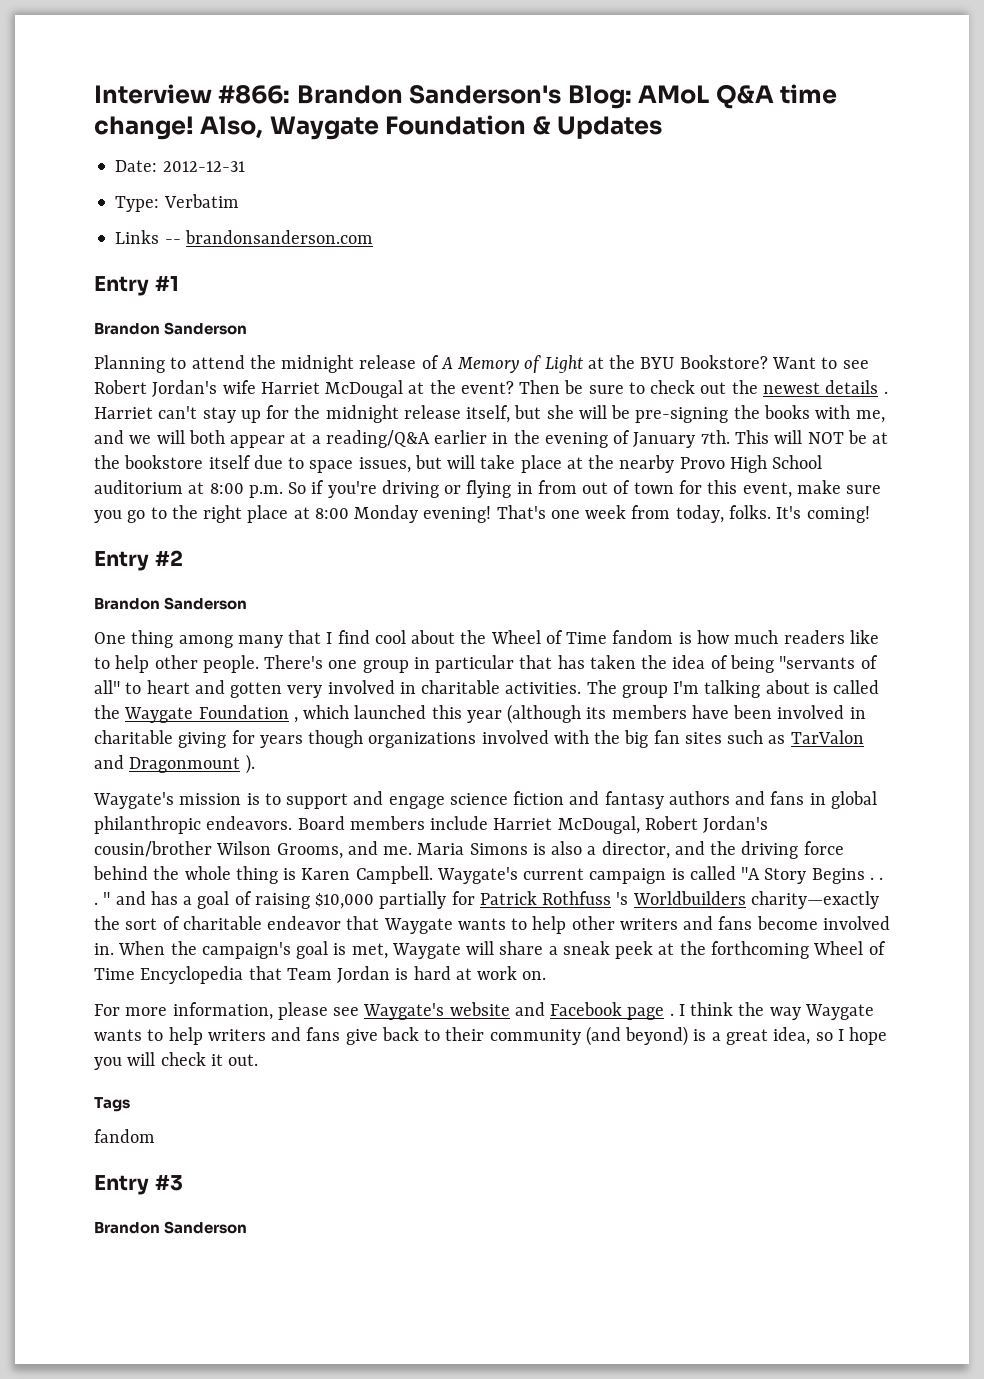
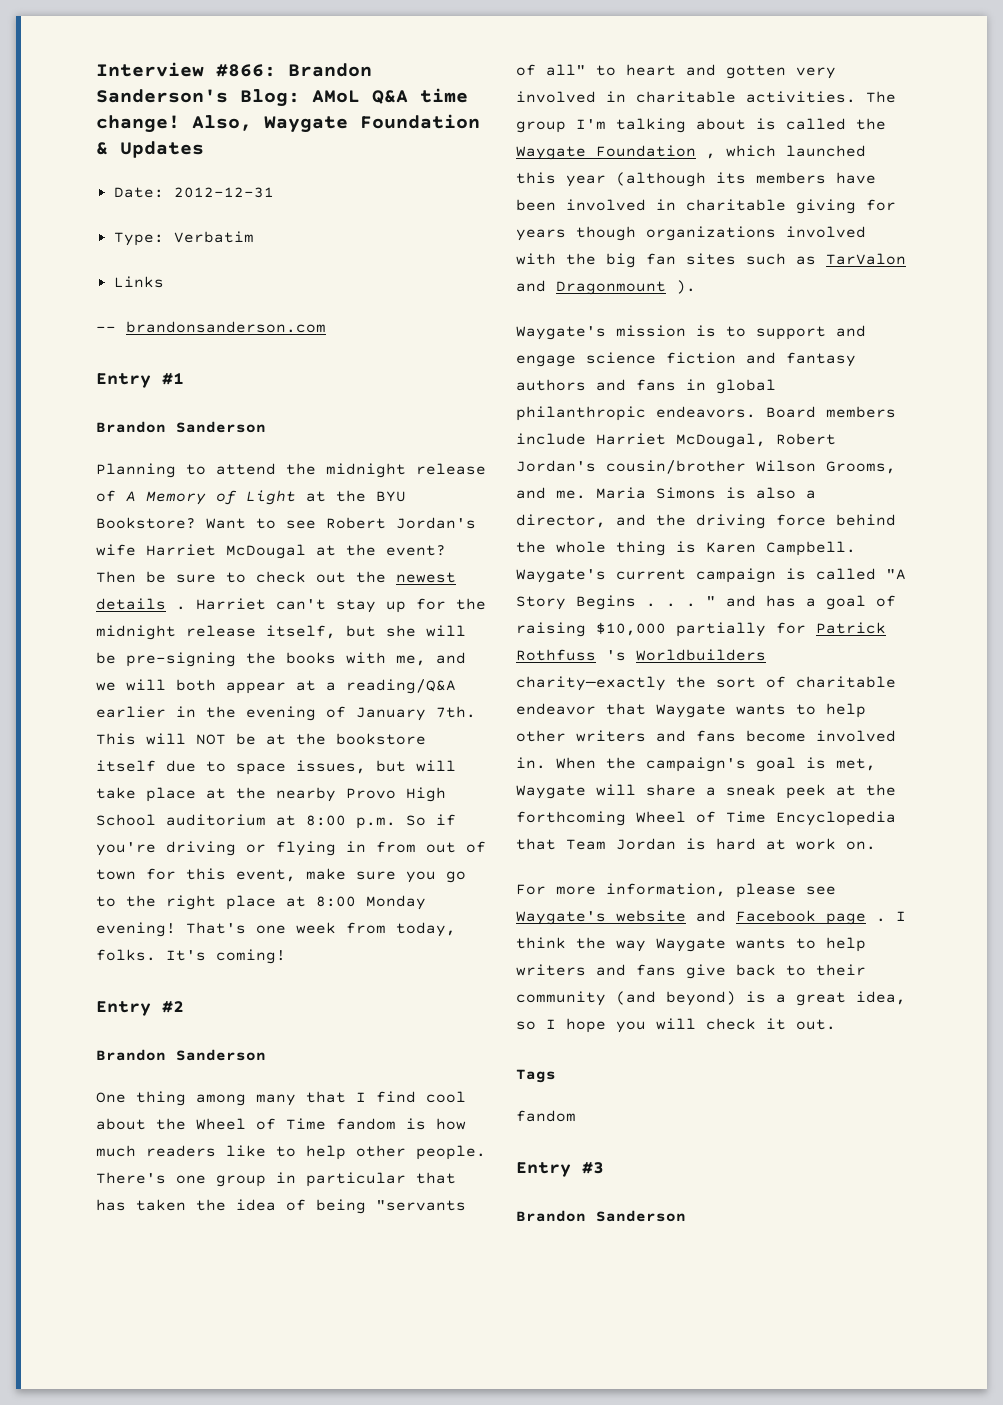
- Links -- brandonsanderson.com
+ Links
+ -- brandonsanderson.com

